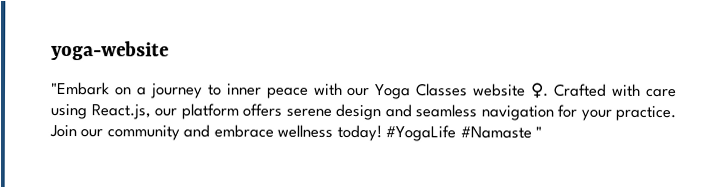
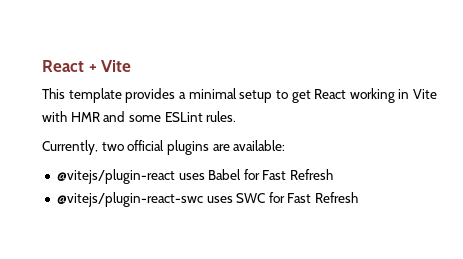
- yoga-website
- "Embark on a journey to inner peace with our Yoga Classes website ♀. Crafted with care using React.js, our platform offers serene design and seamless navigation for your practice. Join our community and embrace wellness today! #YogaLife #Namaste "
+ React + Vite
+ This template provides a minimal setup to get React working in Vite with HMR and some ESLint rules.
+ Currently, two official plugins are available:
+ @vitejs/plugin-react uses Babel for Fast Refresh
+ @vitejs/plugin-react-swc uses SWC for Fast Refresh

